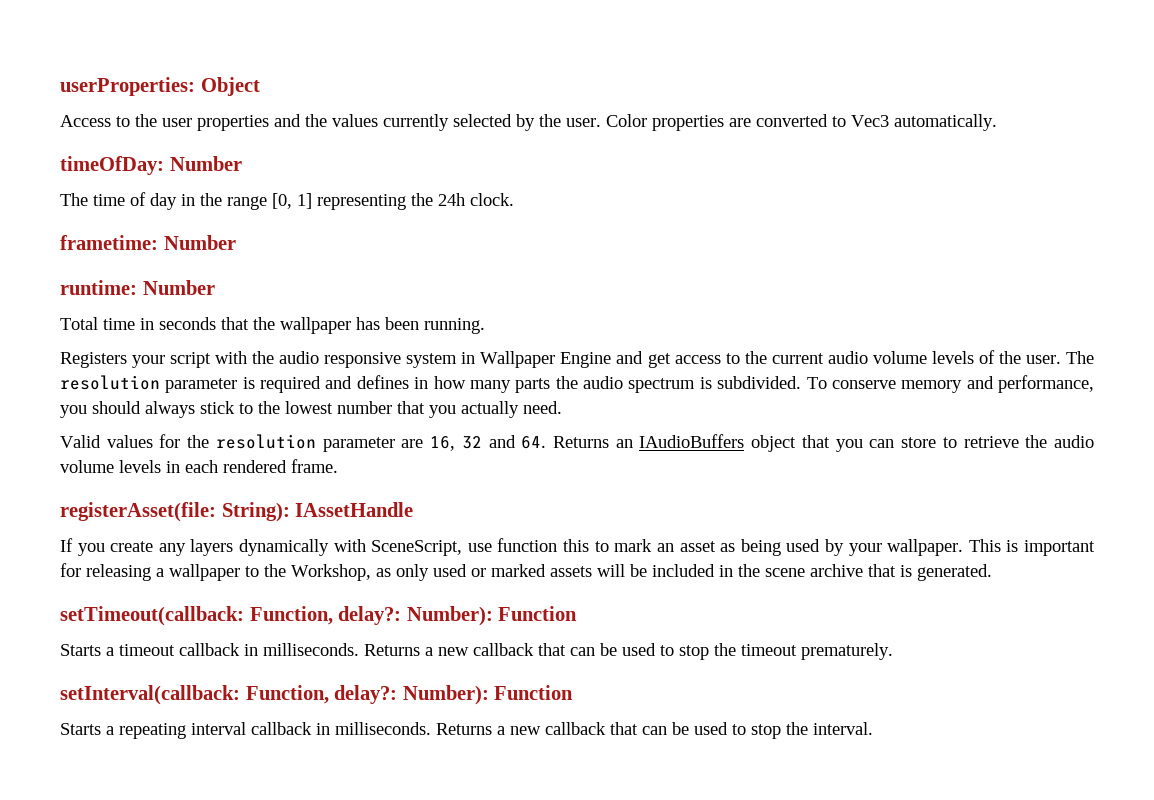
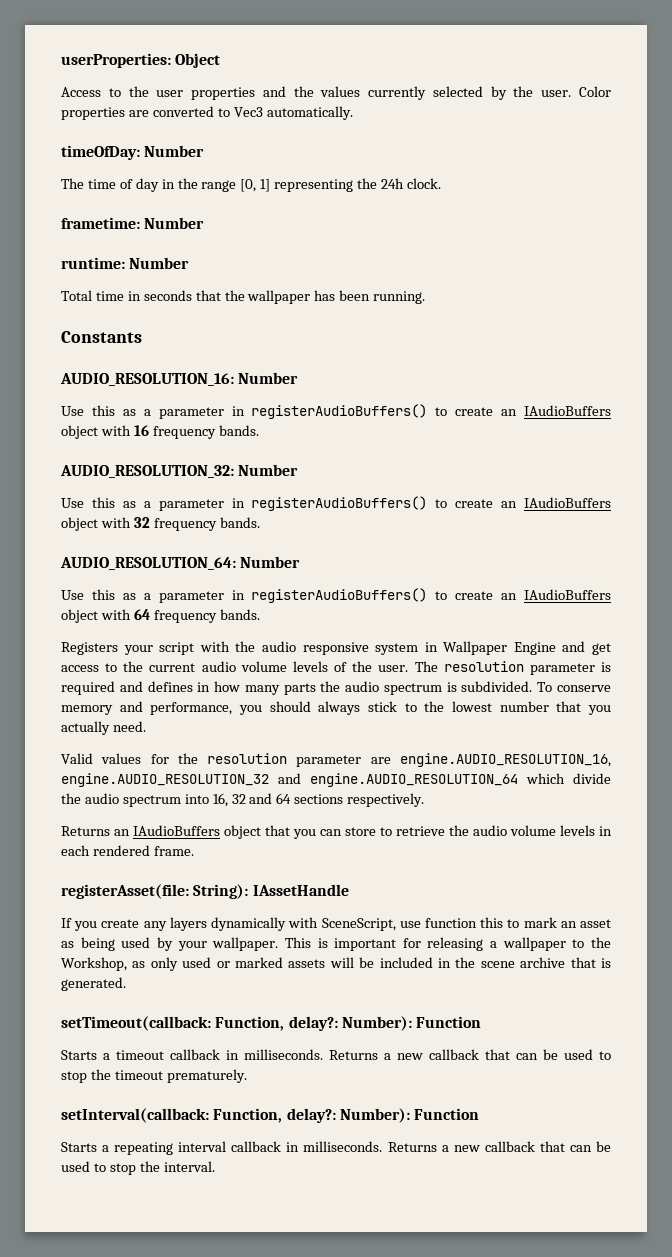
+ Constants
+ AUDIO_RESOLUTION_16: Number
+ Use this as a parameter in registerAudioBuffers() to create an IAudioBuffers object with 16 frequency bands.
+ AUDIO_RESOLUTION_32: Number
+ Use this as a parameter in registerAudioBuffers() to create an IAudioBuffers object with 32 frequency bands.
+ AUDIO_RESOLUTION_64: Number
+ Use this as a parameter in registerAudioBuffers() to create an IAudioBuffers object with 64 frequency bands.
- Valid values for the resolution parameter are 16, 32 and 64. Returns an IAudioBuffers object that you can store to retrieve the audio volume levels in each rendered frame.
+ Valid values for the resolution parameter are engine.AUDIO_RESOLUTION_16, engine.AUDIO_RESOLUTION_32 and engine.AUDIO_RESOLUTION_64 which divide the audio spectrum into 16, 32 and 64 sections respectively.
+ Returns an IAudioBuffers object that you can store to retrieve the audio volume levels in each rendered frame.

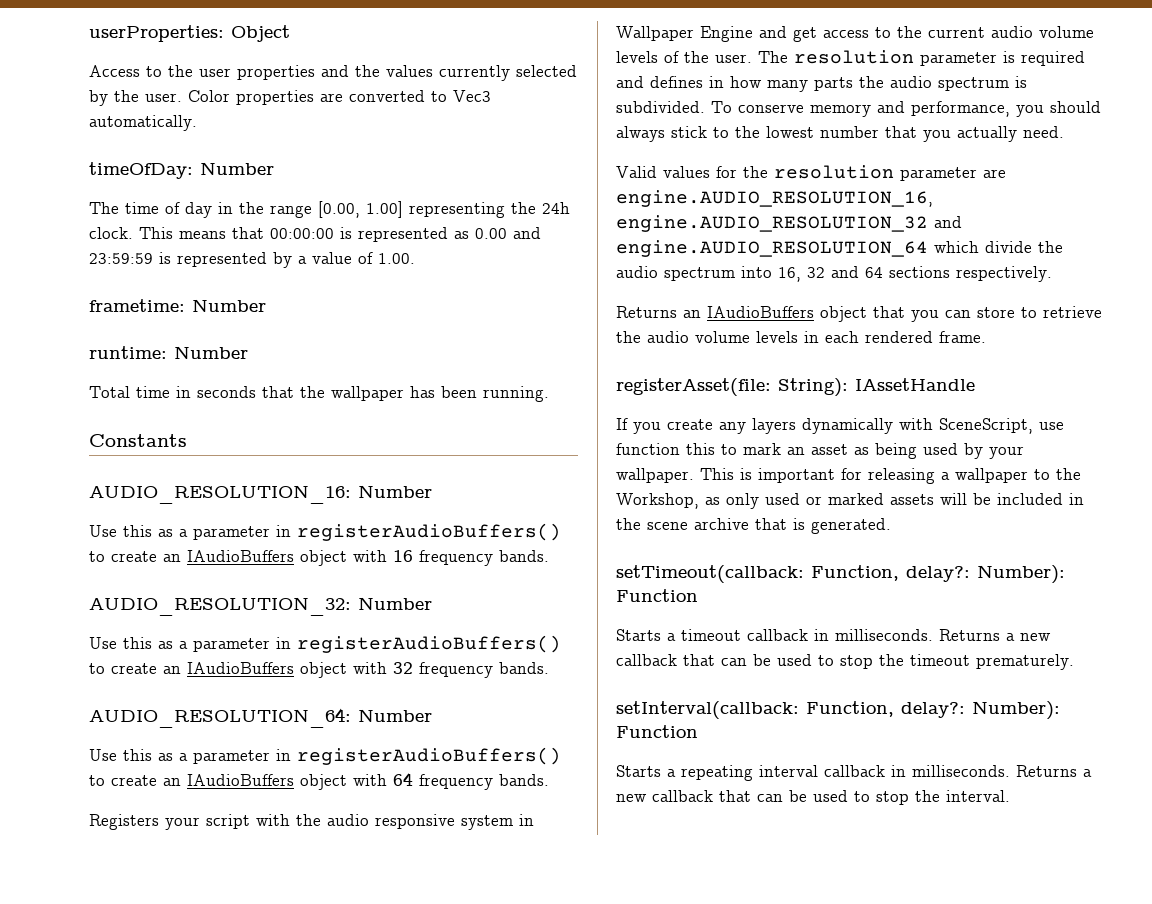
- The time of day in the range [0, 1] representing the 24h clock.
+ The time of day in the range [0.00, 1.00] representing the 24h clock. This means that 00:00:00 is represented as 0.00 and 23:59:59 is represented by a value of 1.00.

